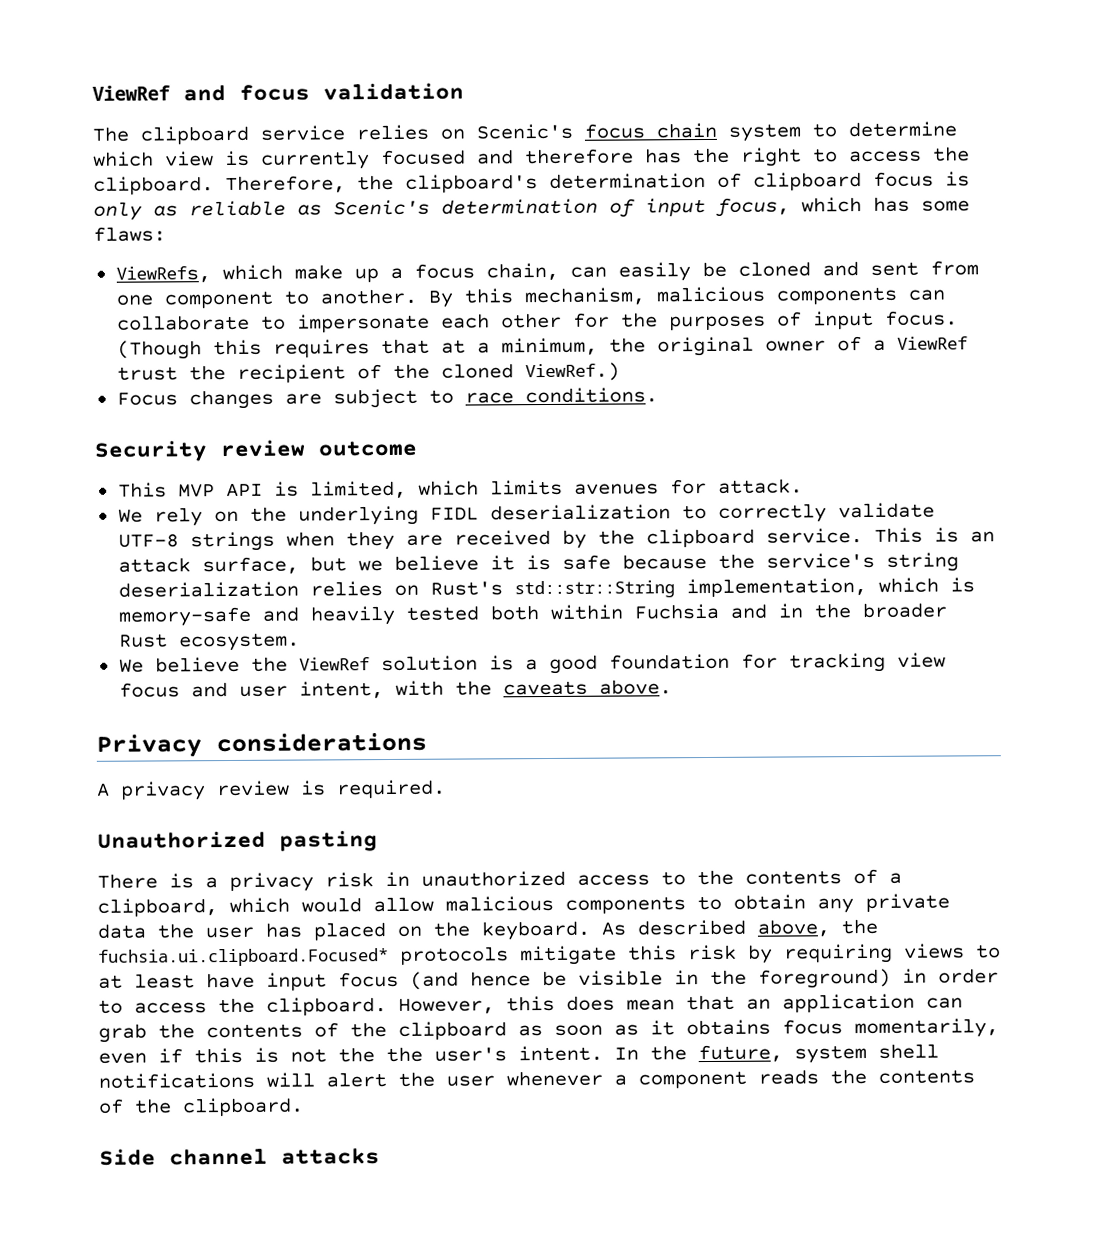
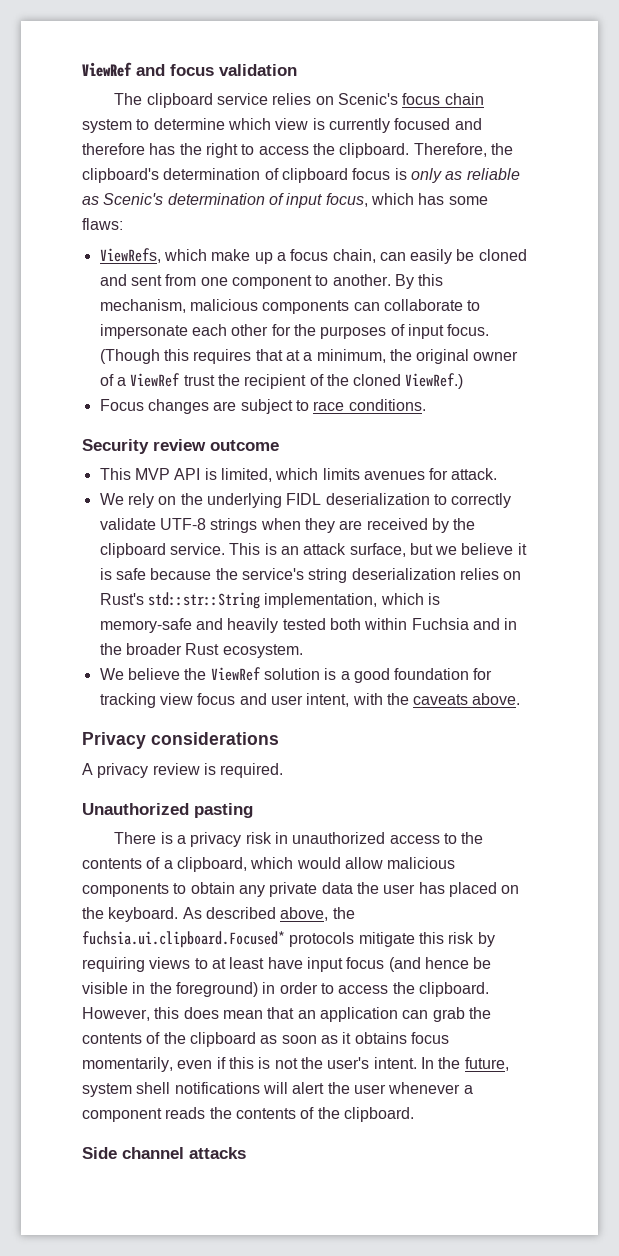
- However, this does mean that an application can grab the contents of the clipboard as soon as it obtains focus momentarily, even if this is not the the user's intent.
+ However, this does mean that an application can grab the contents of the clipboard as soon as it obtains focus momentarily, even if this is not the user's intent.

